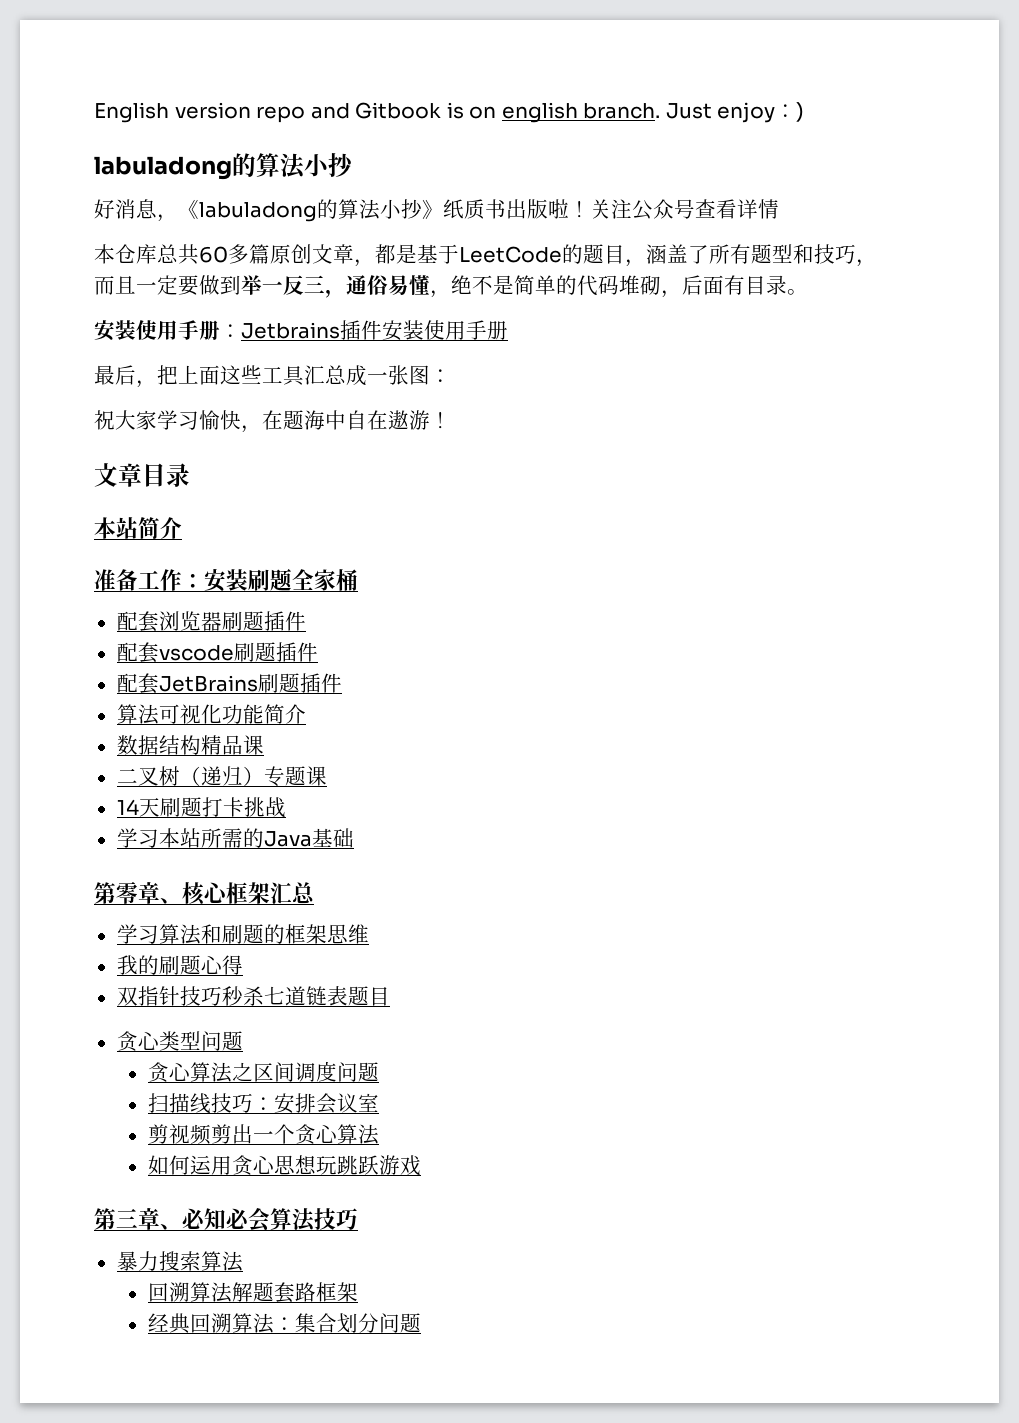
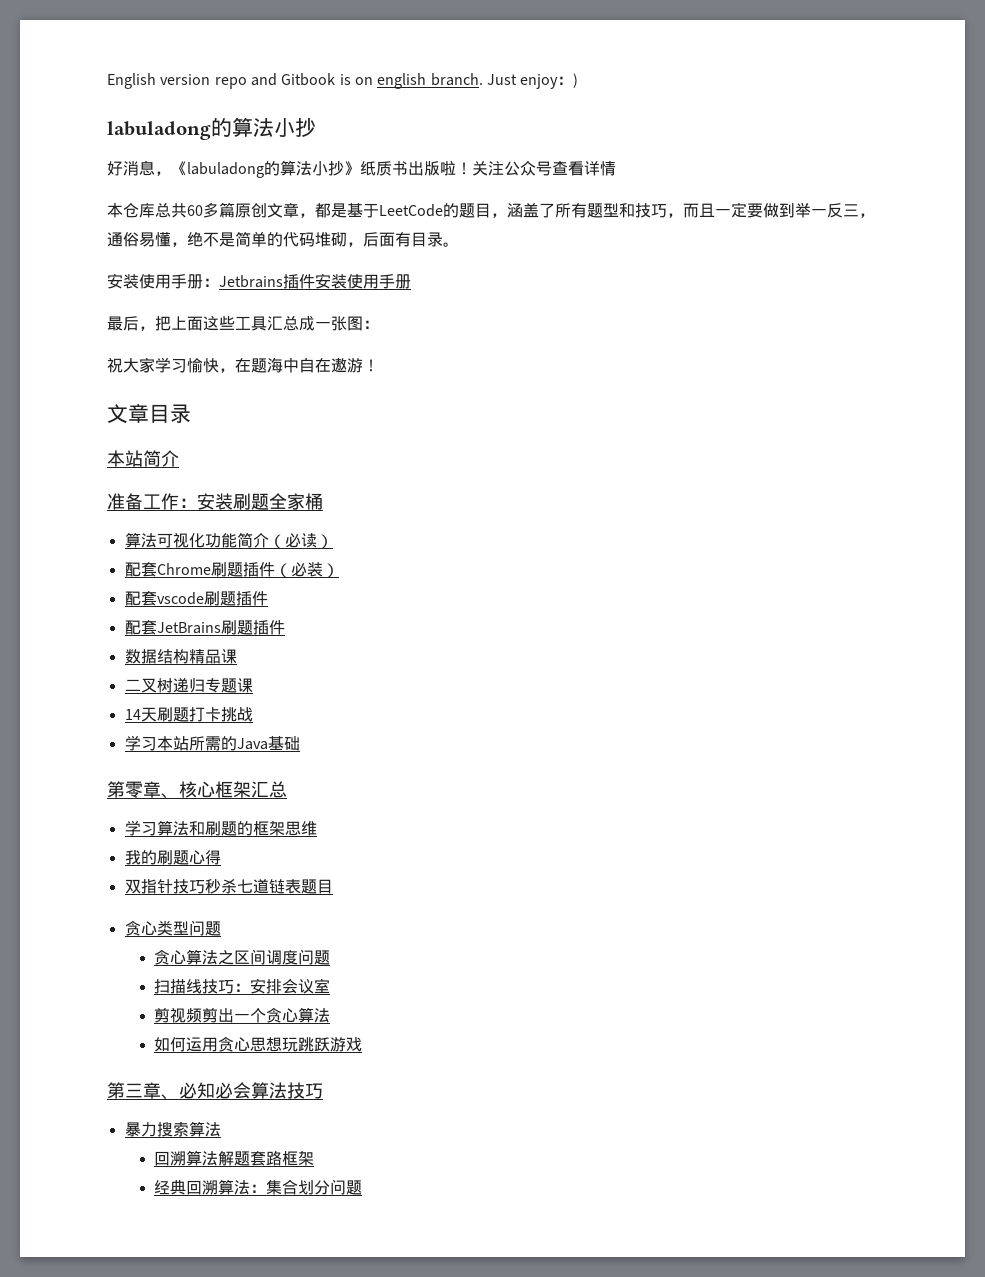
- 配套浏览器刷题插件
+ 算法可视化功能简介（必读）
+ 配套Chrome刷题插件（必装）
- 算法可视化功能简介
- 二叉树（递归）专题课
+ 二叉树递归专题课

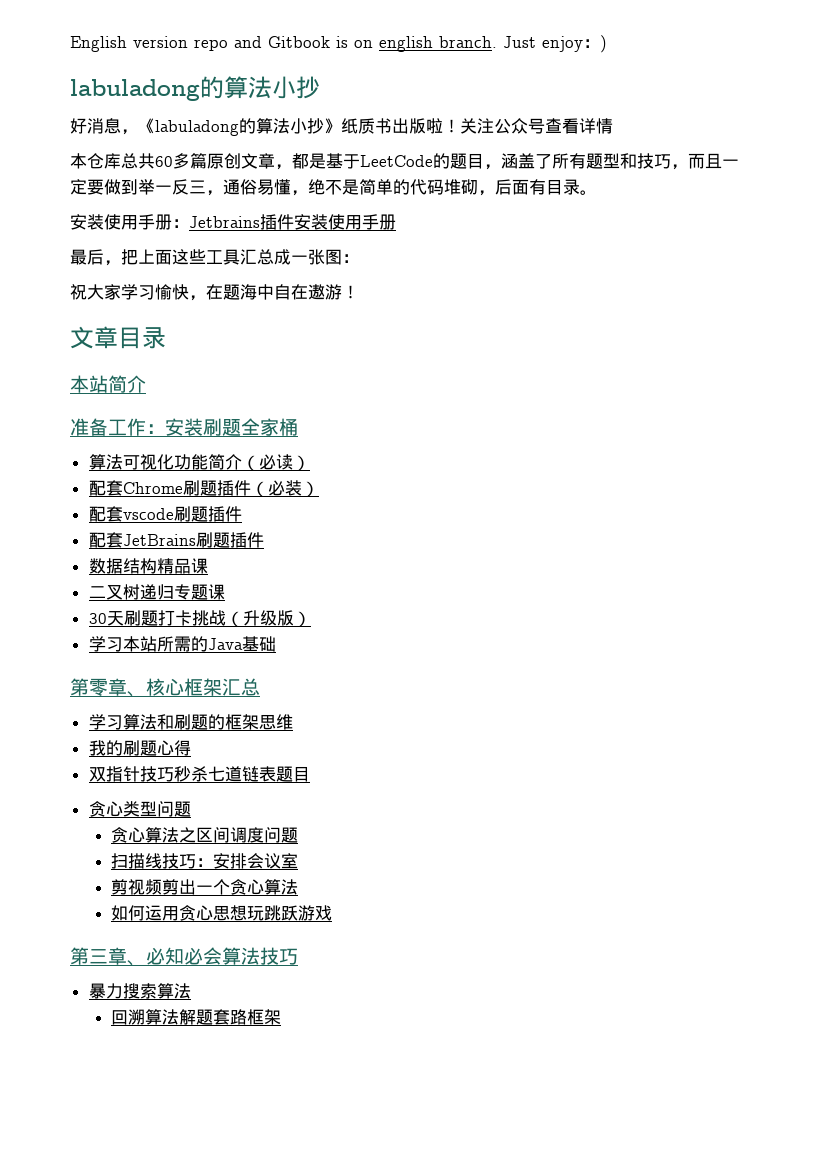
- 14天刷题打卡挑战
+ 30天刷题打卡挑战（升级版）
- 经典回溯算法：集合划分问题

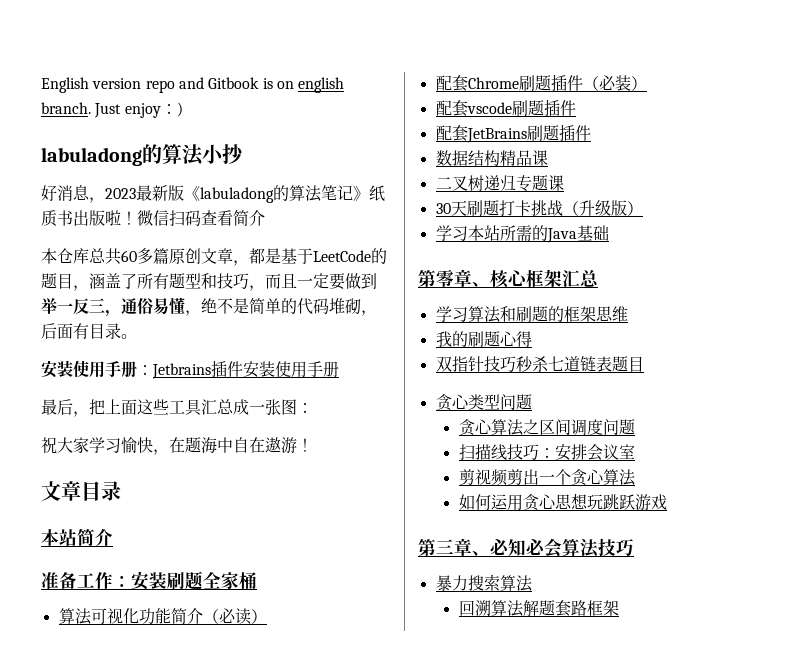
- 好消息，《labuladong的算法小抄》纸质书出版啦！
+ 好消息，2023最新版《labuladong的算法笔记》纸质书出版啦！
- 关注公众号查看详情
+ 微信扫码查看简介

